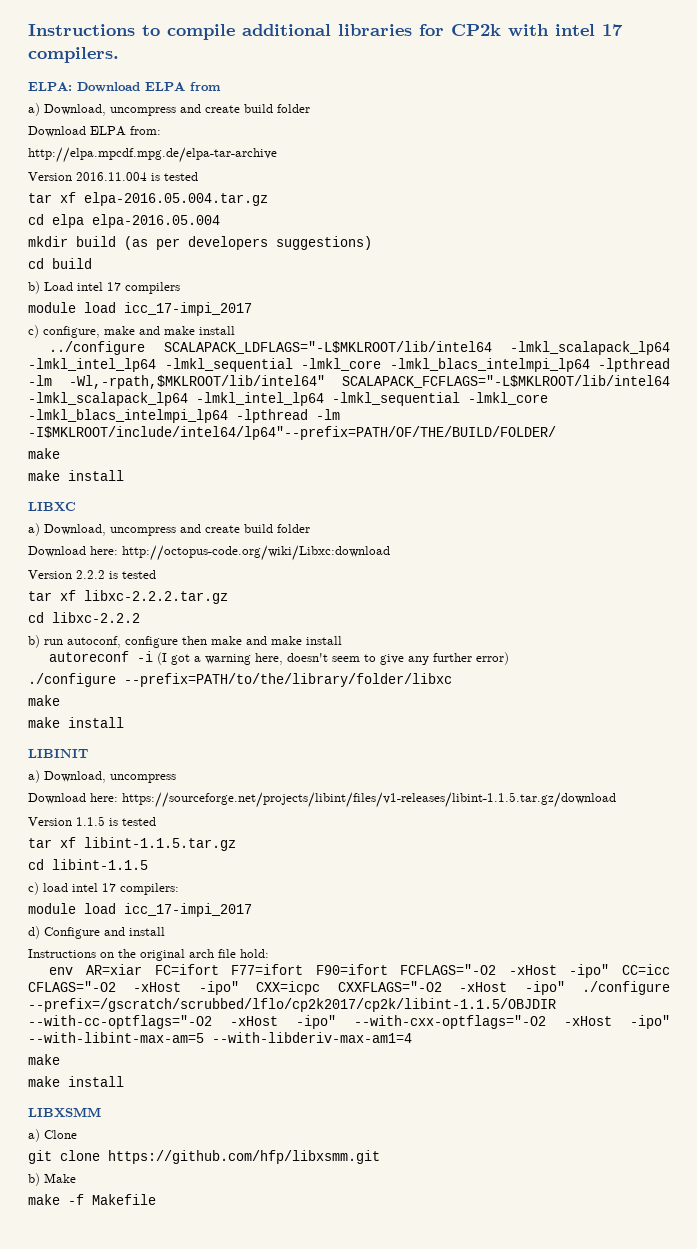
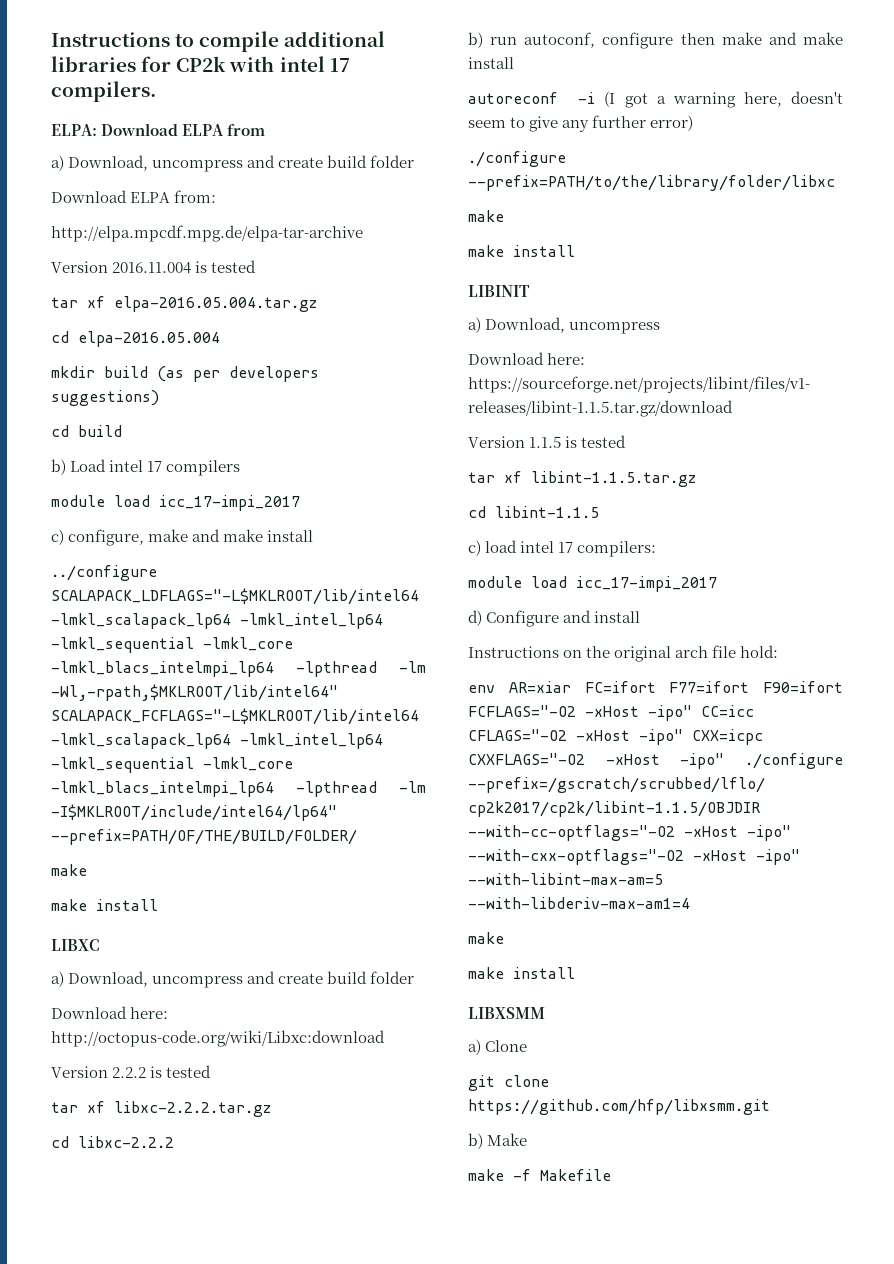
- cd elpa elpa-2016.05.004
+ cd elpa-2016.05.004
- ../configure SCALAPACK_LDFLAGS="-L$MKLROOT/lib/intel64 -lmkl_scalapack_lp64 -lmkl_intel_lp64 -lmkl_sequential -lmkl_core -lmkl_blacs_intelmpi_lp64 -lpthread -lm -Wl,-rpath,$MKLROOT/lib/intel64" SCALAPACK_FCFLAGS="-L$MKLROOT/lib/intel64 -lmkl_scalapack_lp64 -lmkl_intel_lp64 -lmkl_sequential -lmkl_core -lmkl_blacs_intelmpi_lp64 -lpthread -lm -I$MKLROOT/include/intel64/lp64"--prefix=PATH/OF/THE/BUILD/FOLDER/
+ ../configure SCALAPACK_LDFLAGS="-L$MKLROOT/lib/intel64 -lmkl_scalapack_lp64 -lmkl_intel_lp64 -lmkl_sequential -lmkl_core -lmkl_blacs_intelmpi_lp64 -lpthread -lm -Wl,-rpath,$MKLROOT/lib/intel64" SCALAPACK_FCFLAGS="-L$MKLROOT/lib/intel64 -lmkl_scalapack_lp64 -lmkl_intel_lp64 -lmkl_sequential -lmkl_core -lmkl_blacs_intelmpi_lp64 -lpthread -lm -I$MKLROOT/include/intel64/lp64" --prefix=PATH/OF/THE/BUILD/FOLDER/

